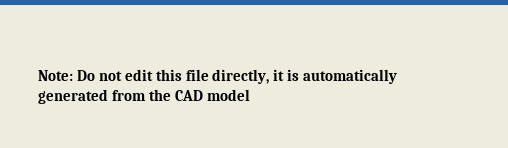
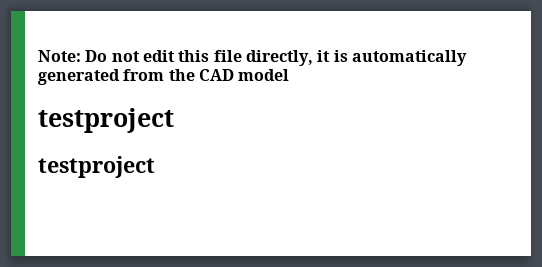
  Note: Do not edit this file directly, it is automatically generated from the CAD model
+ testproject
+ testproject

